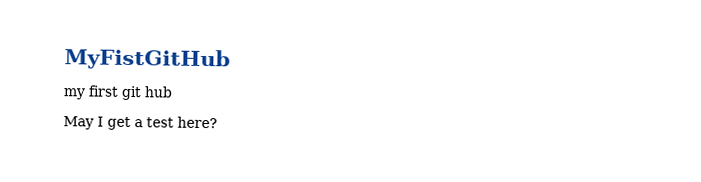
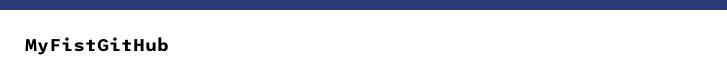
- my first git hub
- May I get a test here?

